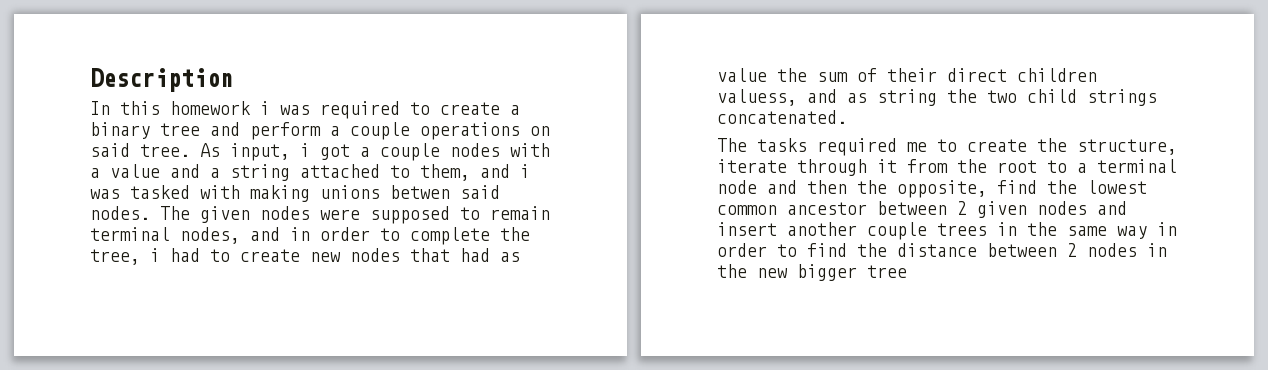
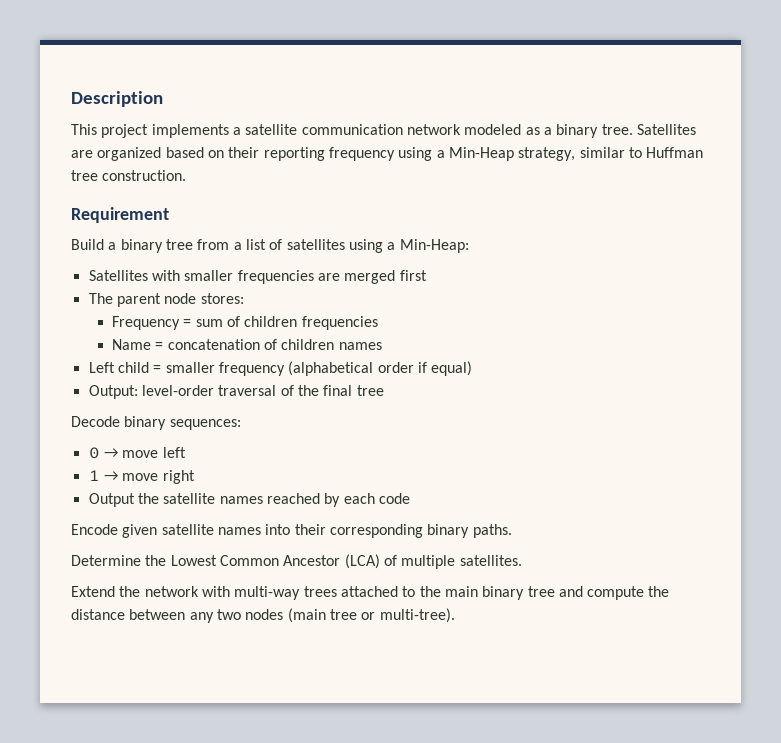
- In this homework i was required to create a binary tree and perform a couple operations on said tree. As input, i got a couple nodes with a value and a string attached to them, and i was tasked with making unions betwen said nodes. The given nodes were supposed to remain terminal nodes, and in order to complete the tree, i had to create new nodes that had as value the sum of their direct children valuess, and as string the two child strings concatenated.
- The tasks required me to create the structure, iterate through it from the root to a terminal node and then the opposite, find the lowest common ancestor between 2 given nodes and insert another couple trees in the same way in order to find the distance between 2 nodes in the new bigger tree
+ This project implements a satellite communication network modeled as a binary tree. Satellites are organized based on their reporting frequency using a Min-Heap strategy, similar to Huffman tree construction.
+ Requirement
+ Build a binary tree from a list of satellites using a Min-Heap:
+ Satellites with smaller frequencies are merged first
+ The parent node stores:
+ Frequency = sum of children frequencies
+ Name = concatenation of children names
+ Left child = smaller frequency (alphabetical order if equal)
+ Output: level-order traversal of the final tree
+ Decode binary sequences:
+ 0 → move left
+ 1 → move right
+ Output the satellite names reached by each code
+ Encode given satellite names into their corresponding binary paths.
+ Determine the Lowest Common Ancestor (LCA) of multiple satellites.
+ Extend the network with multi-way trees attached to the main binary tree and compute the distance between any two nodes (main tree or multi-tree).

